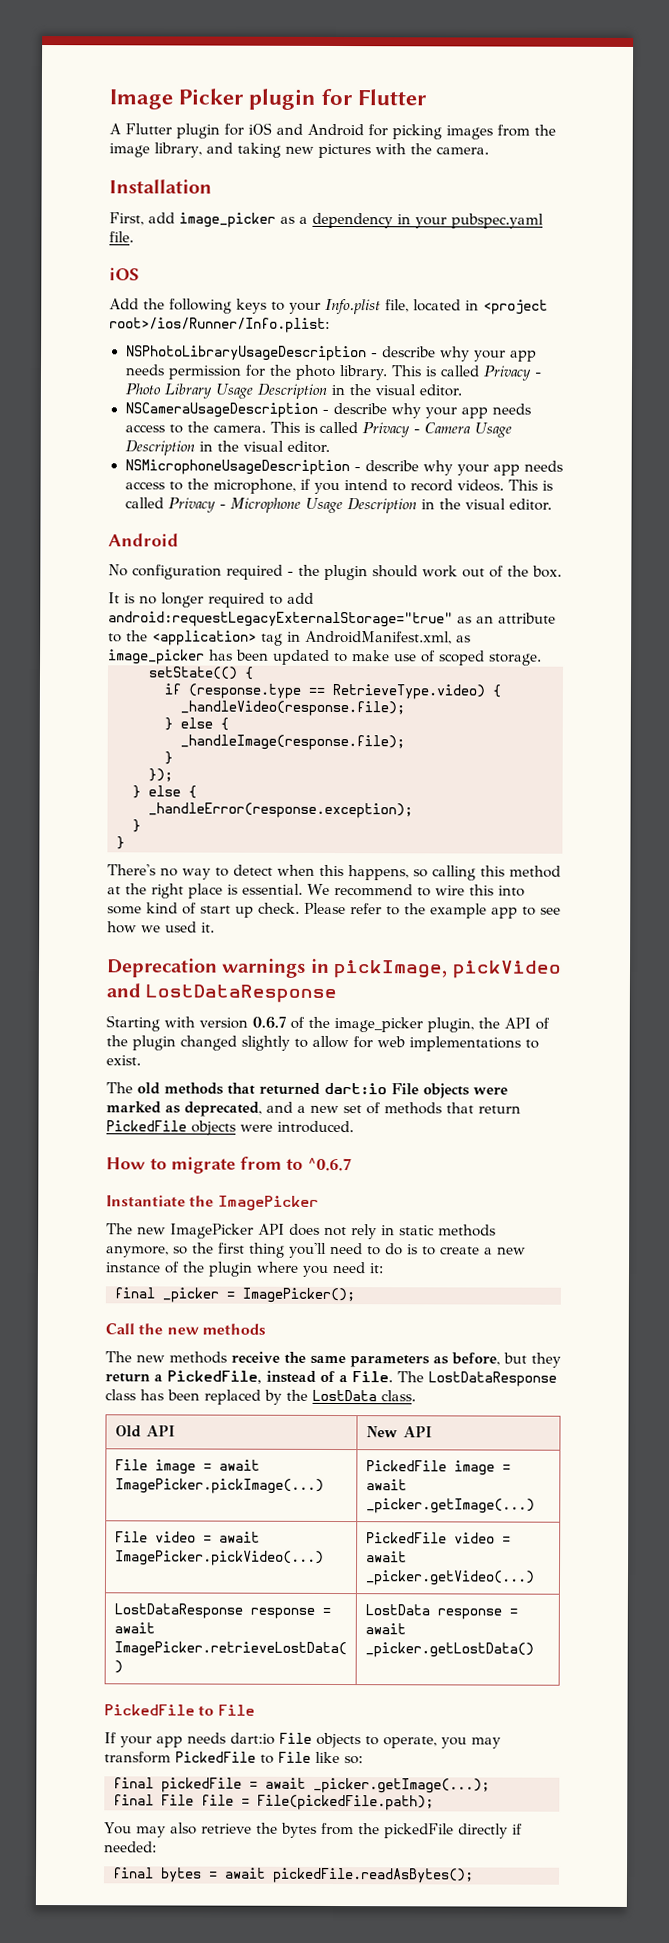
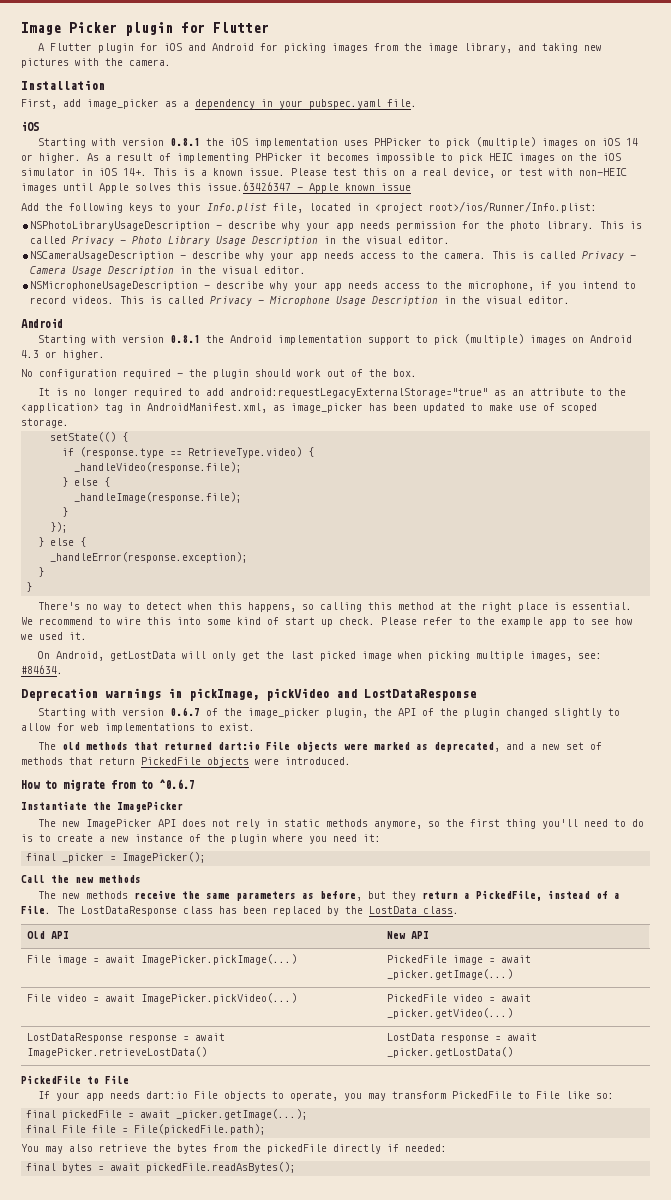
+ Starting with version 0.8.1 the iOS implementation uses PHPicker to pick (multiple) images on iOS 14 or higher. As a result of implementing PHPicker it becomes impossible to pick HEIC images on the iOS simulator in iOS 14+. This is a known issue. Please test this on a real device, or test with non-HEIC images until Apple solves this issue.63426347 - Apple known issue
+ Starting with version 0.8.1 the Android implementation support to pick (multiple) images on Android 4.3 or higher.
+ On Android, getLostData will only get the last picked image when picking multiple images, see: #84634.

